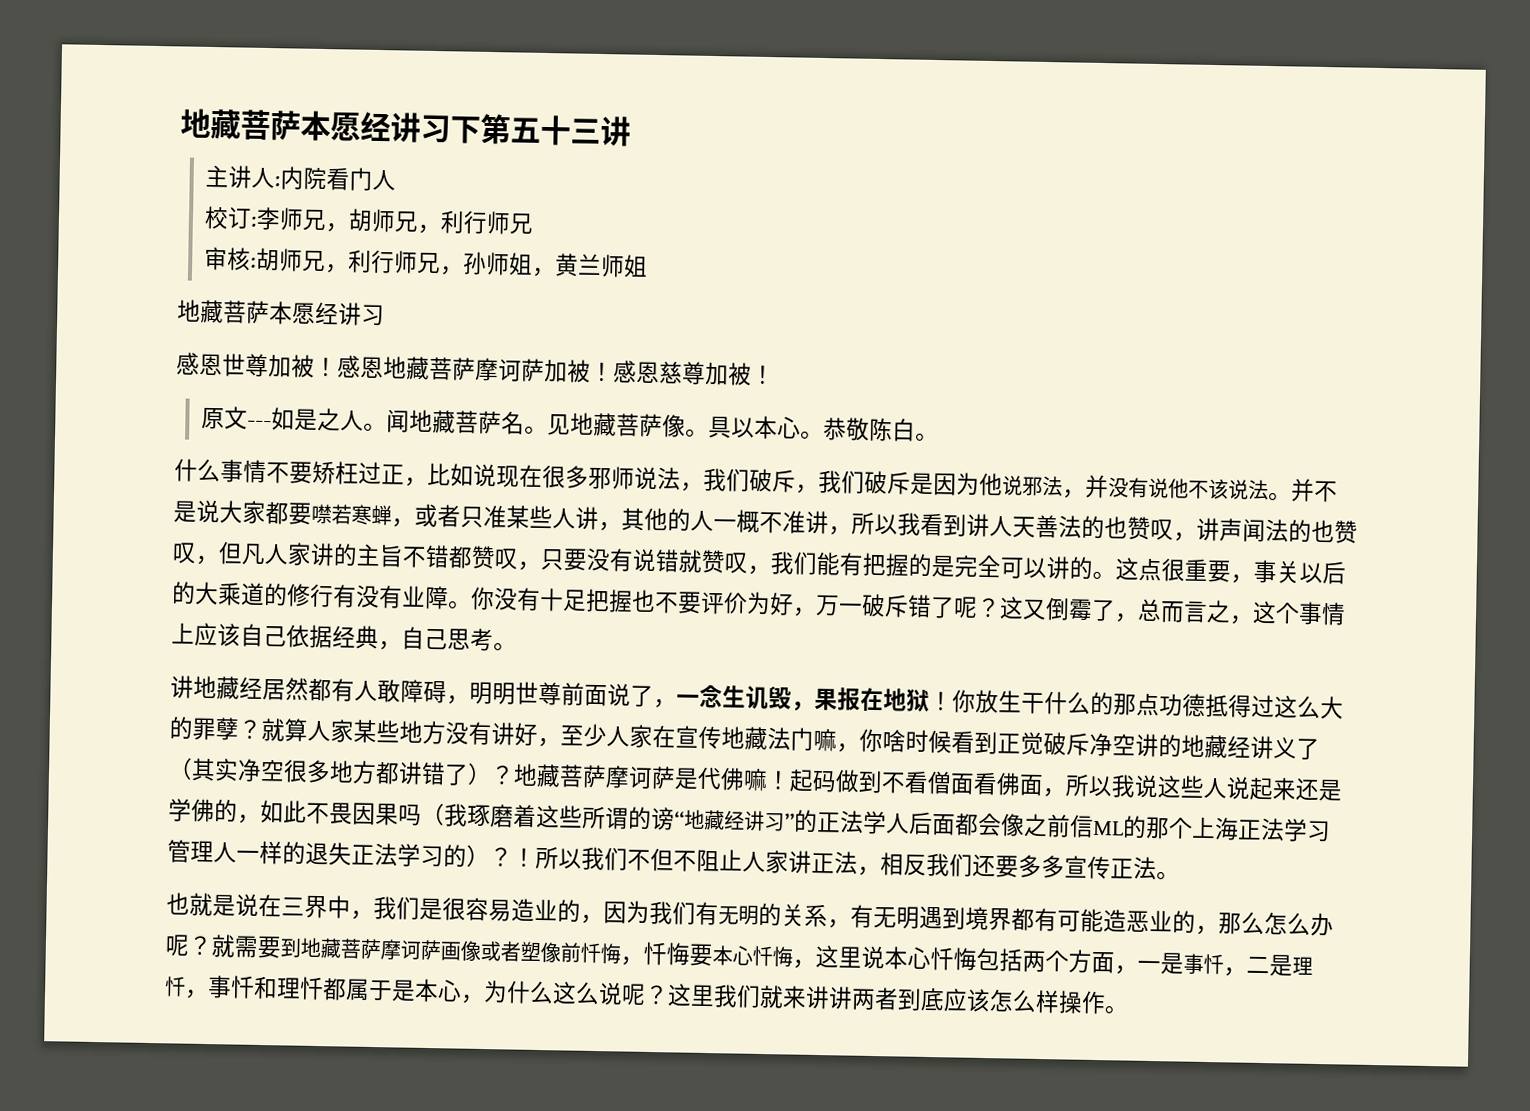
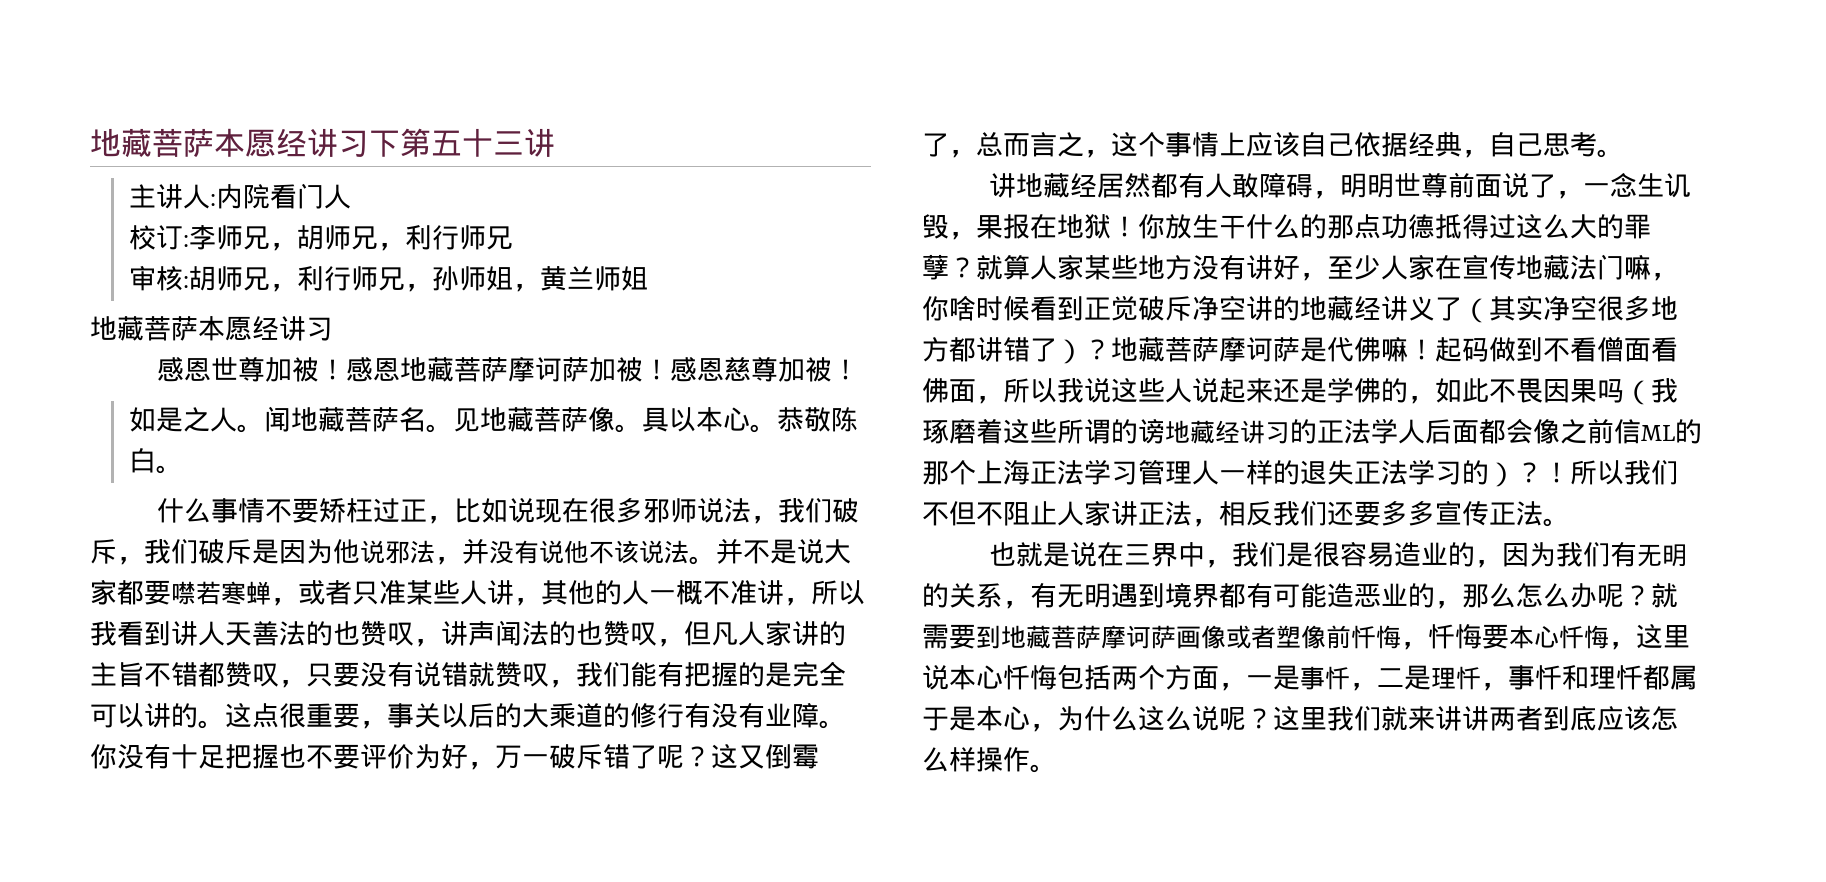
- 原文---如是之人。
+ 如是之人。
- 起码做到不看僧面看佛面，所以我说这些人说起来还是学佛的，如此不畏因果吗（我琢磨着这些所谓的谤“地藏经讲习”的正法学人后面都会像之前信ML的那个上海正法学习管理人一样的退失正法学习的）？
+ 起码做到不看僧面看佛面，所以我说这些人说起来还是学佛的，如此不畏因果吗（我琢磨着这些所谓的谤地藏经讲习的正法学人后面都会像之前信ML的那个上海正法学习管理人一样的退失正法学习的）？

